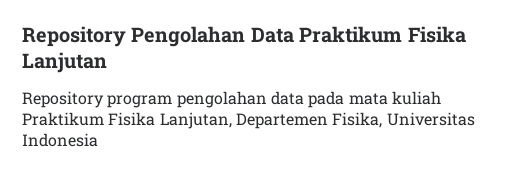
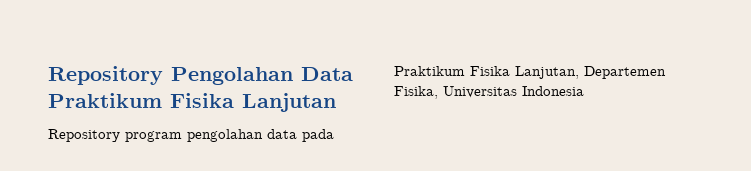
- Repository program pengolahan data pada mata kuliah Praktikum Fisika Lanjutan, Departemen Fisika, Universitas Indonesia
+ Repository program pengolahan data pada Praktikum Fisika Lanjutan, Departemen Fisika, Universitas Indonesia

